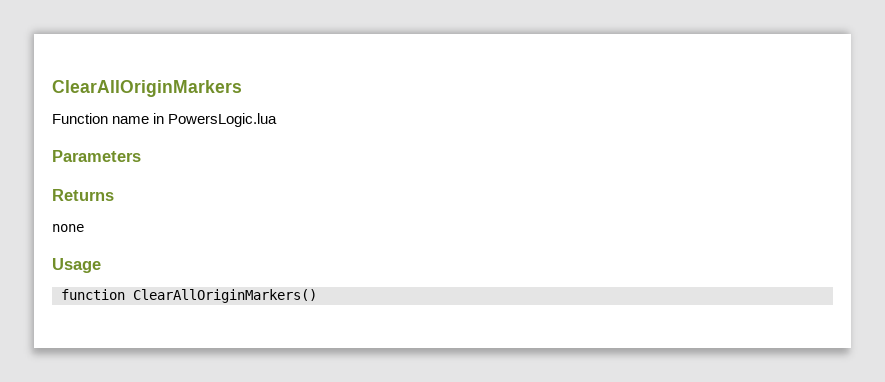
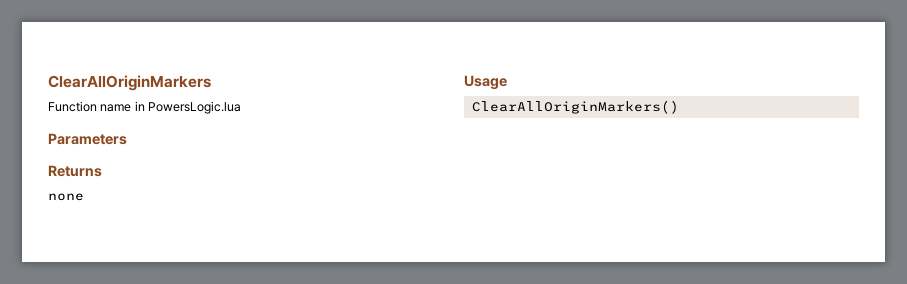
- function ClearAllOriginMarkers()
+ ClearAllOriginMarkers()

